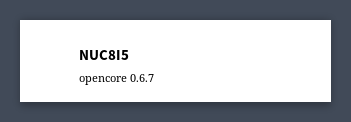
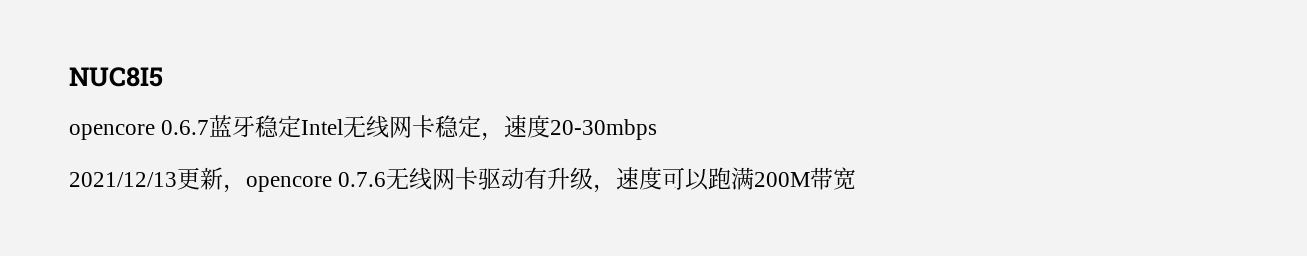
- opencore 0.6.7
+ opencore 0.6.7蓝牙稳定Intel无线网卡稳定，速度20-30mbps
+ 2021/12/13更新，opencore 0.7.6无线网卡驱动有升级，速度可以跑满200M带宽

